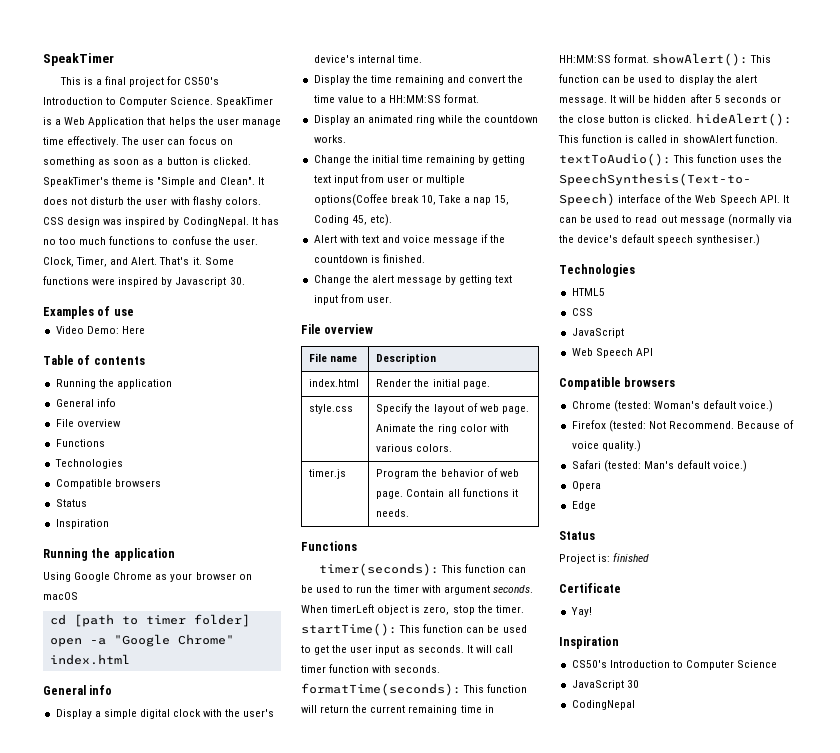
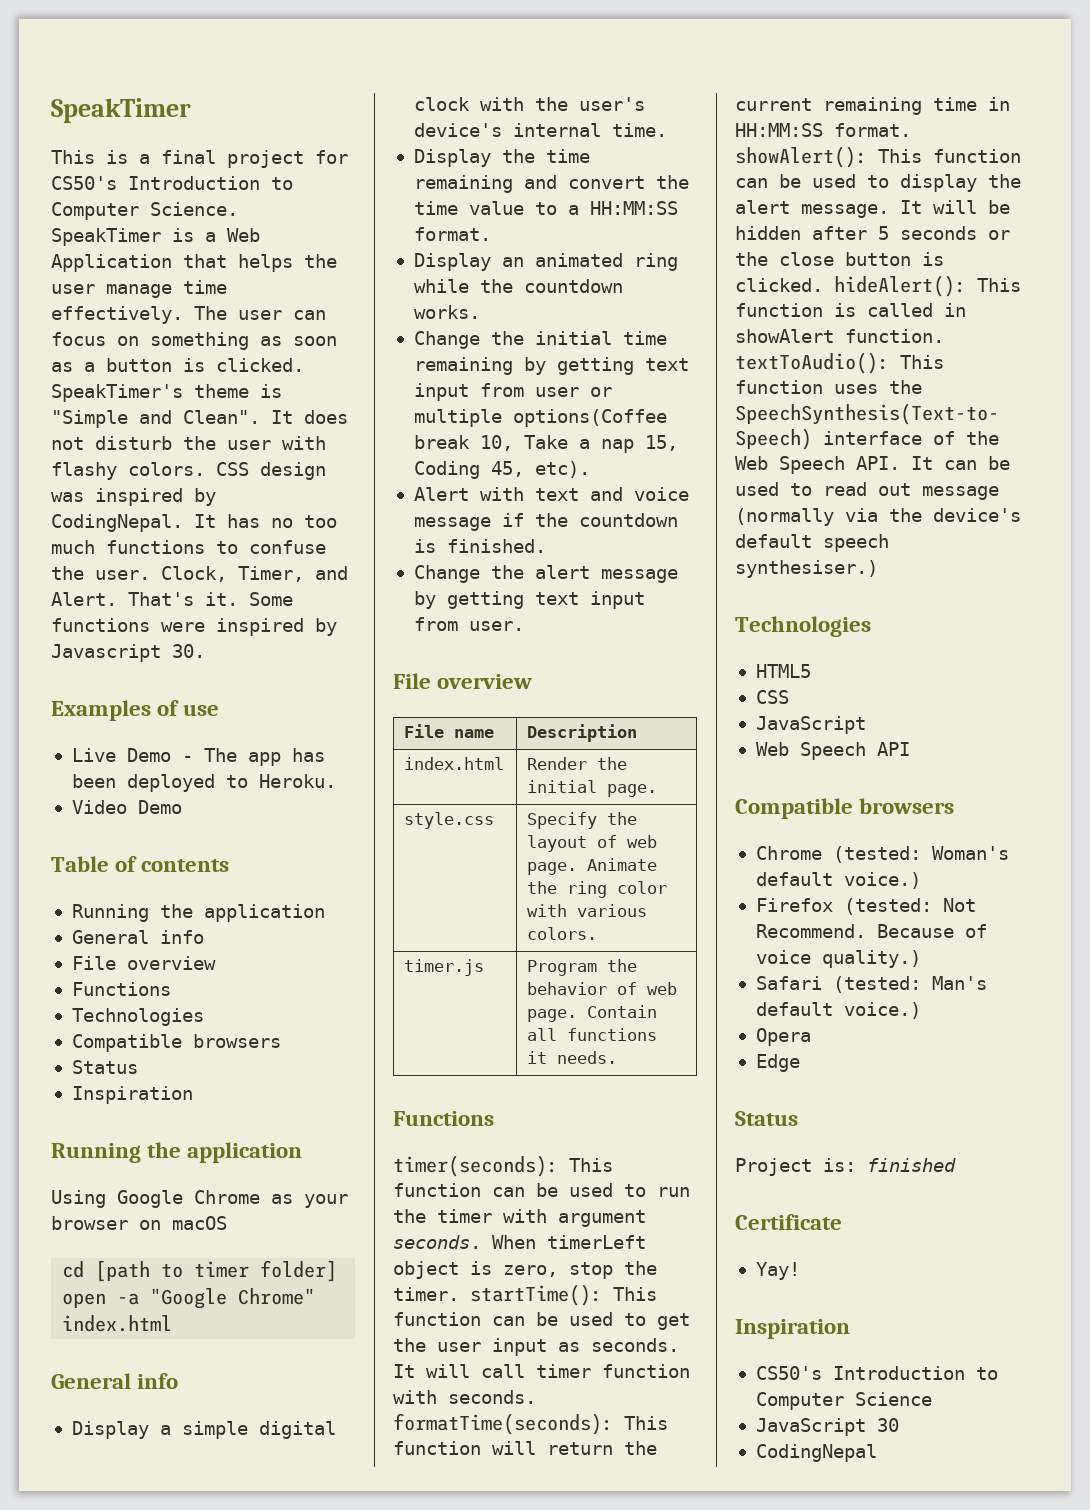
+ Live Demo - The app has been deployed to Heroku.
- Video Demo: Here
+ Video Demo

